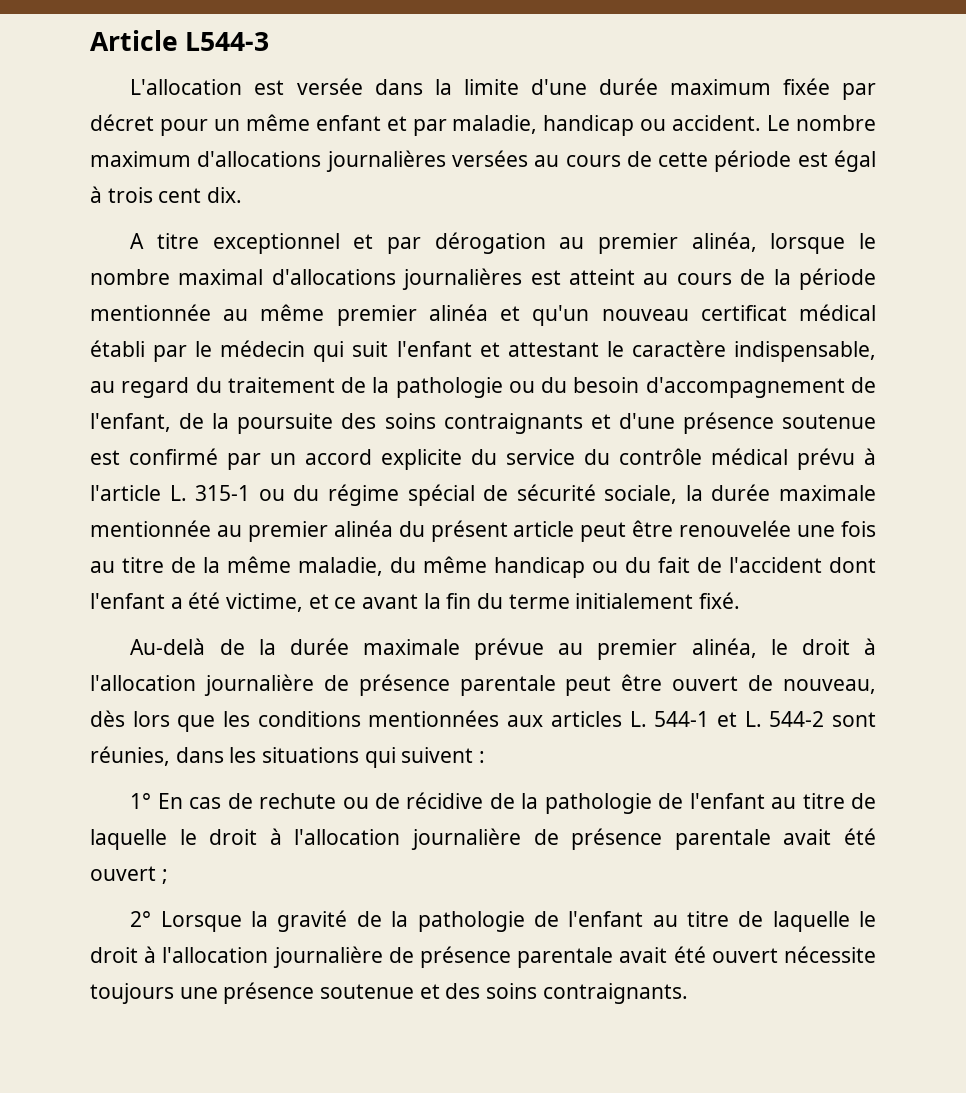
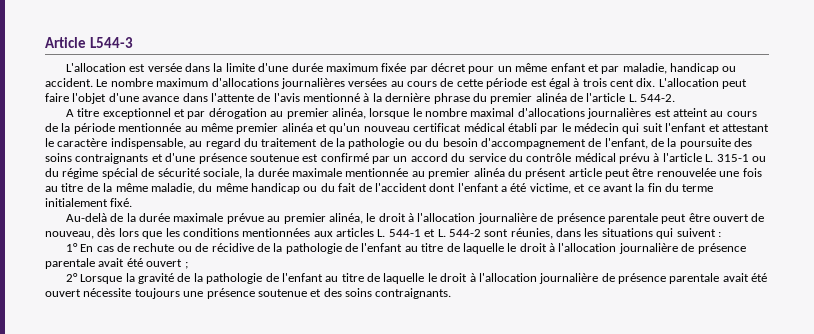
+ L'allocation peut faire l'objet d'une avance dans l'attente de l'avis mentionné à la dernière phrase du premier alinéa de l'article L. 544-2.
- A titre exceptionnel et par dérogation au premier alinéa, lorsque le nombre maximal d'allocations journalières est atteint au cours de la période mentionnée au même premier alinéa et qu'un nouveau certificat médical établi par le médecin qui suit l'enfant et attestant le caractère indispensable, au regard du traitement de la pathologie ou du besoin d'accompagnement de l'enfant, de la poursuite des soins contraignants et d'une présence soutenue est confirmé par un accord explicite du service du contrôle médical prévu à l'article L. 315-1 ou du régime spécial de sécurité sociale, la durée maximale mentionnée au premier alinéa du présent article peut être renouvelée une fois au titre de la même maladie, du même handicap ou du fait de l'accident dont l'enfant a été victime, et ce avant la fin du terme initialement fixé.
+ A titre exceptionnel et par dérogation au premier alinéa, lorsque le nombre maximal d'allocations journalières est atteint au cours de la période mentionnée au même premier alinéa et qu'un nouveau certificat médical établi par le médecin qui suit l'enfant et attestant le caractère indispensable, au regard du traitement de la pathologie ou du besoin d'accompagnement de l'enfant, de la poursuite des soins contraignants et d'une présence soutenue est confirmé par un accord du service du contrôle médical prévu à l'article L. 315-1 ou du régime spécial de sécurité sociale, la durée maximale mentionnée au premier alinéa du présent article peut être renouvelée une fois au titre de la même maladie, du même handicap ou du fait de l'accident dont l'enfant a été victime, et ce avant la fin du terme initialement fixé.

